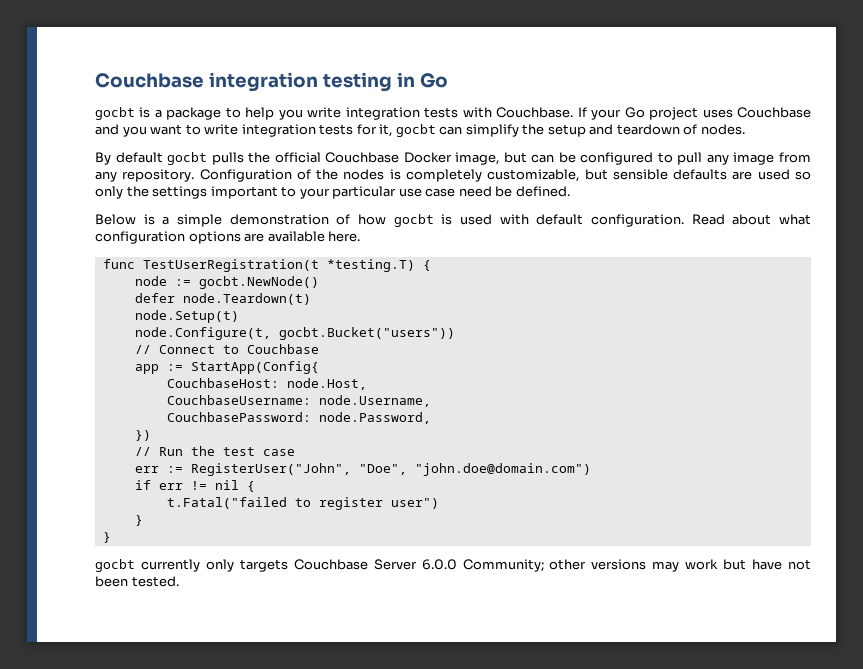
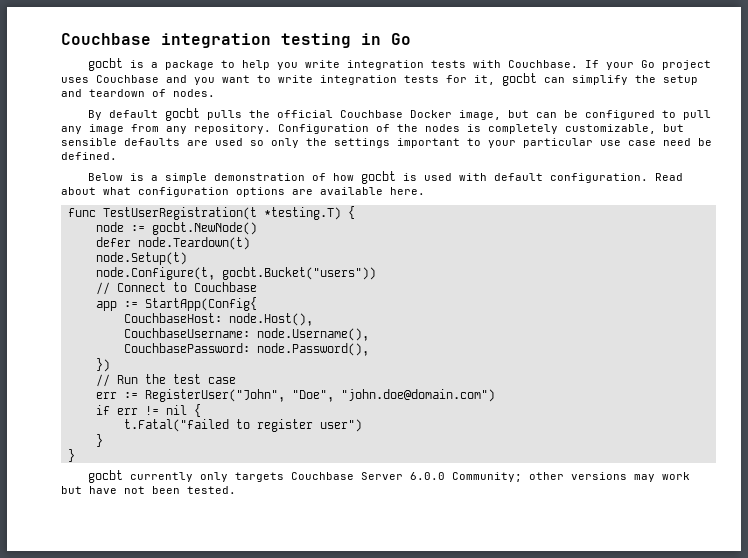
- CouchbaseHost: node.Host,
+ CouchbaseHost: node.Host(),
- CouchbaseUsername: node.Username,
+ CouchbaseUsername: node.Username(),
- CouchbasePassword: node.Password,
+ CouchbasePassword: node.Password(),

